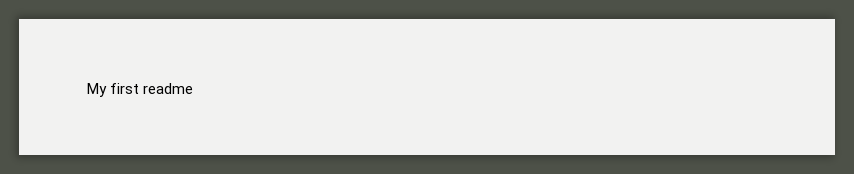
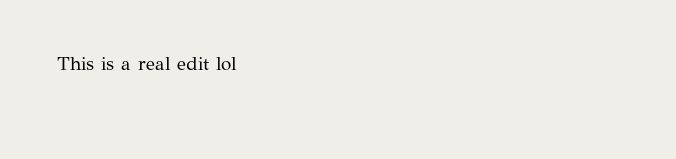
- My first readme
+ This is a real edit lol

